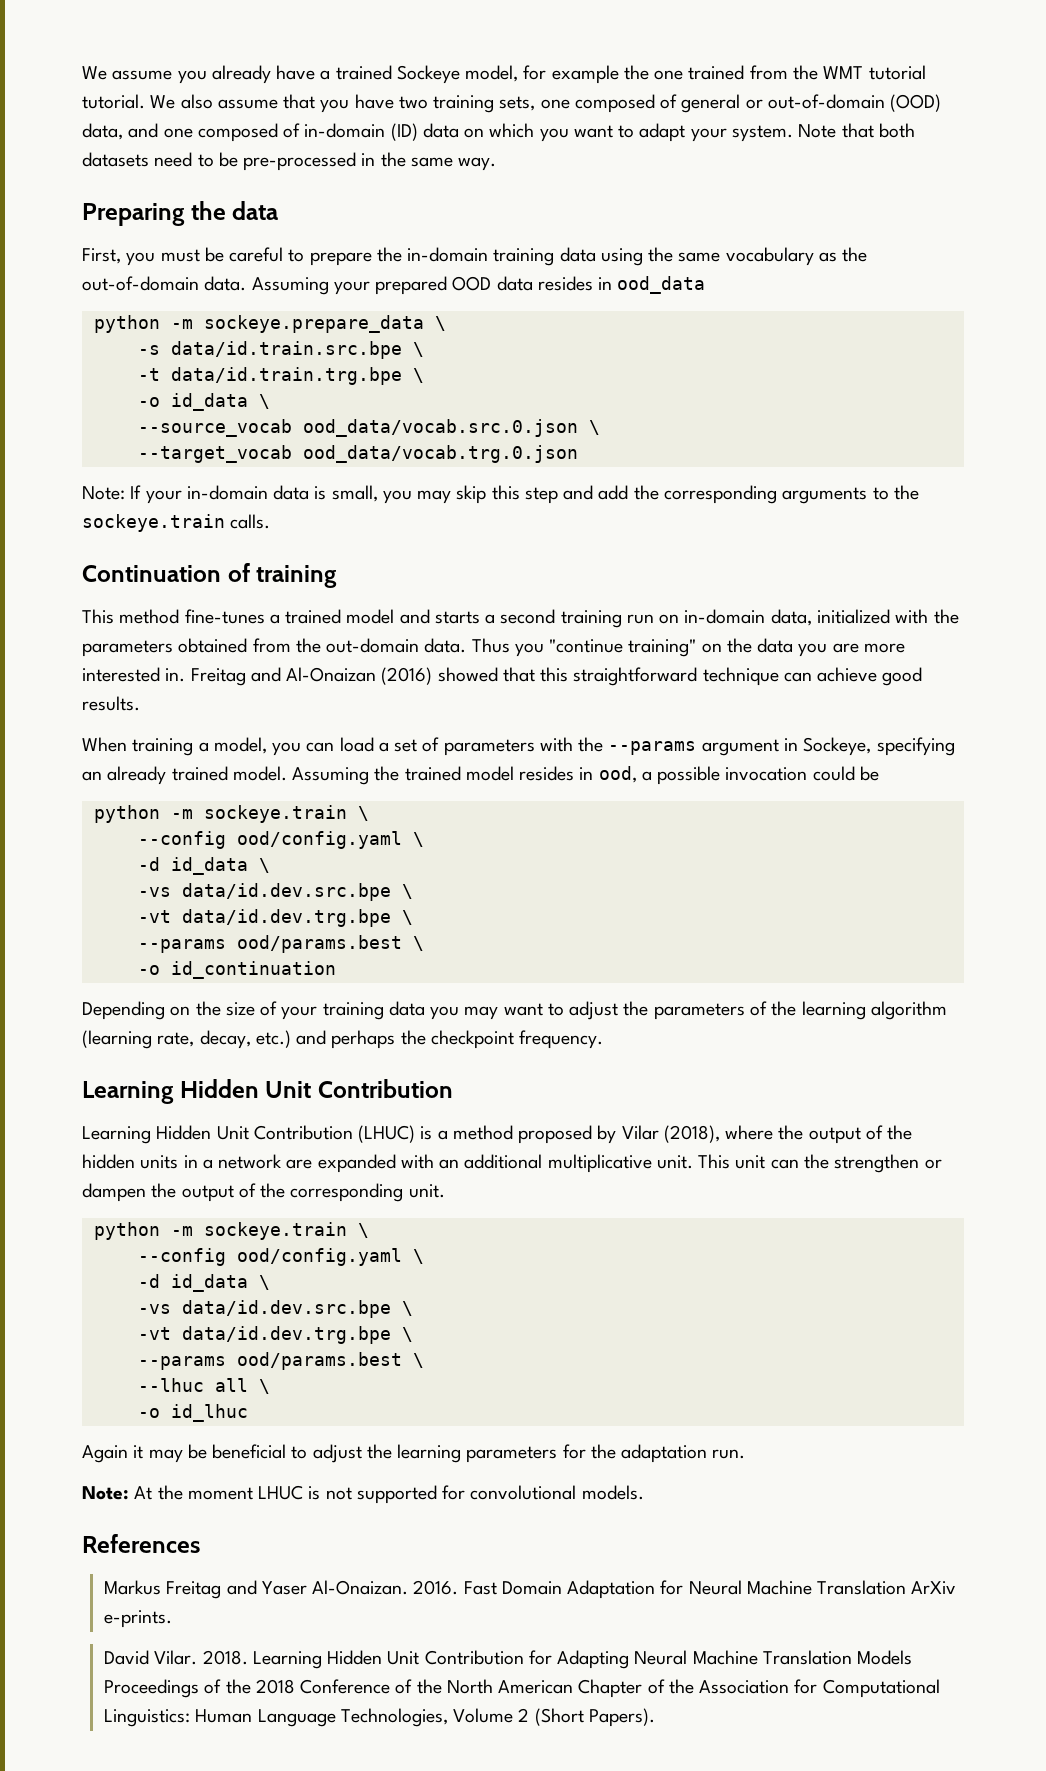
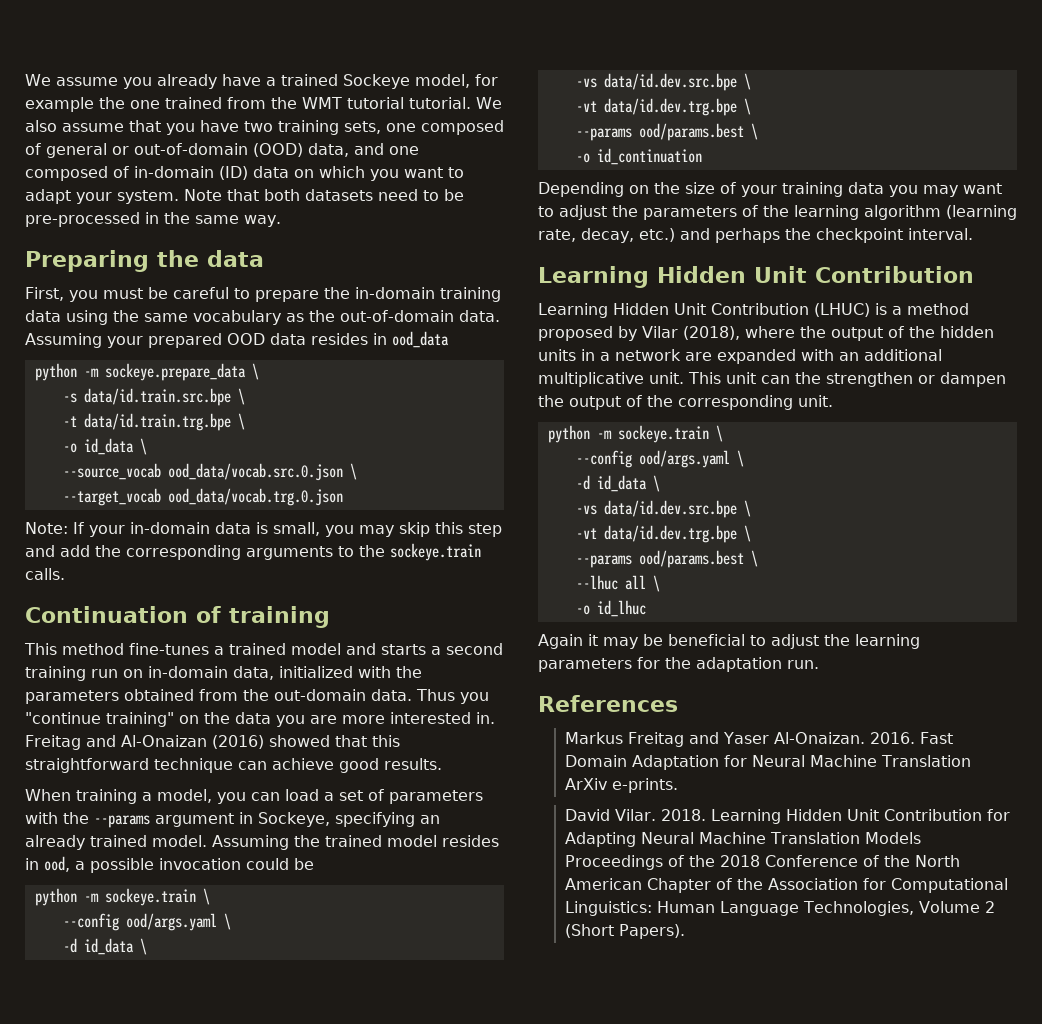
  Assuming the trained model resides in ood, a possible invocation could be
  python -m sockeye.train \
- --config ood/config.yaml \
+ --config ood/args.yaml \
- Depending on the size of your training data you may want to adjust the parameters of the learning algorithm (learning rate, decay, etc.) and perhaps the checkpoint frequency.
+ Depending on the size of your training data you may want to adjust the parameters of the learning algorithm (learning rate, decay, etc.) and perhaps the checkpoint interval.
  This unit can the strengthen or dampen the output of the corresponding unit.
  python -m sockeye.train \
- --config ood/config.yaml \
+ --config ood/args.yaml \
- Note: At the moment LHUC is not supported for convolutional models.

